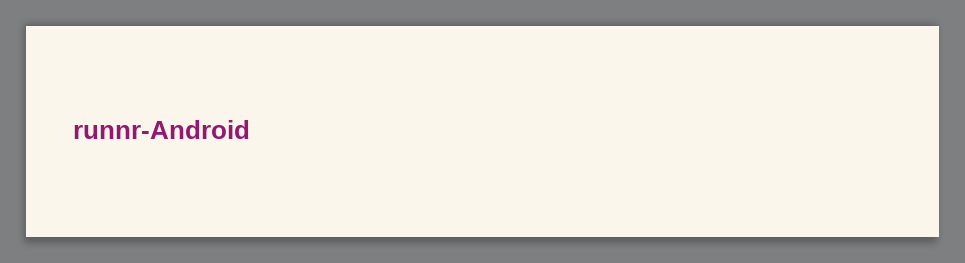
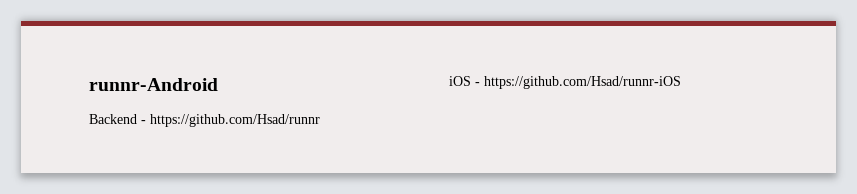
+ Backend - https://github.com/Hsad/runnr
+ iOS - https://github.com/Hsad/runnr-iOS

